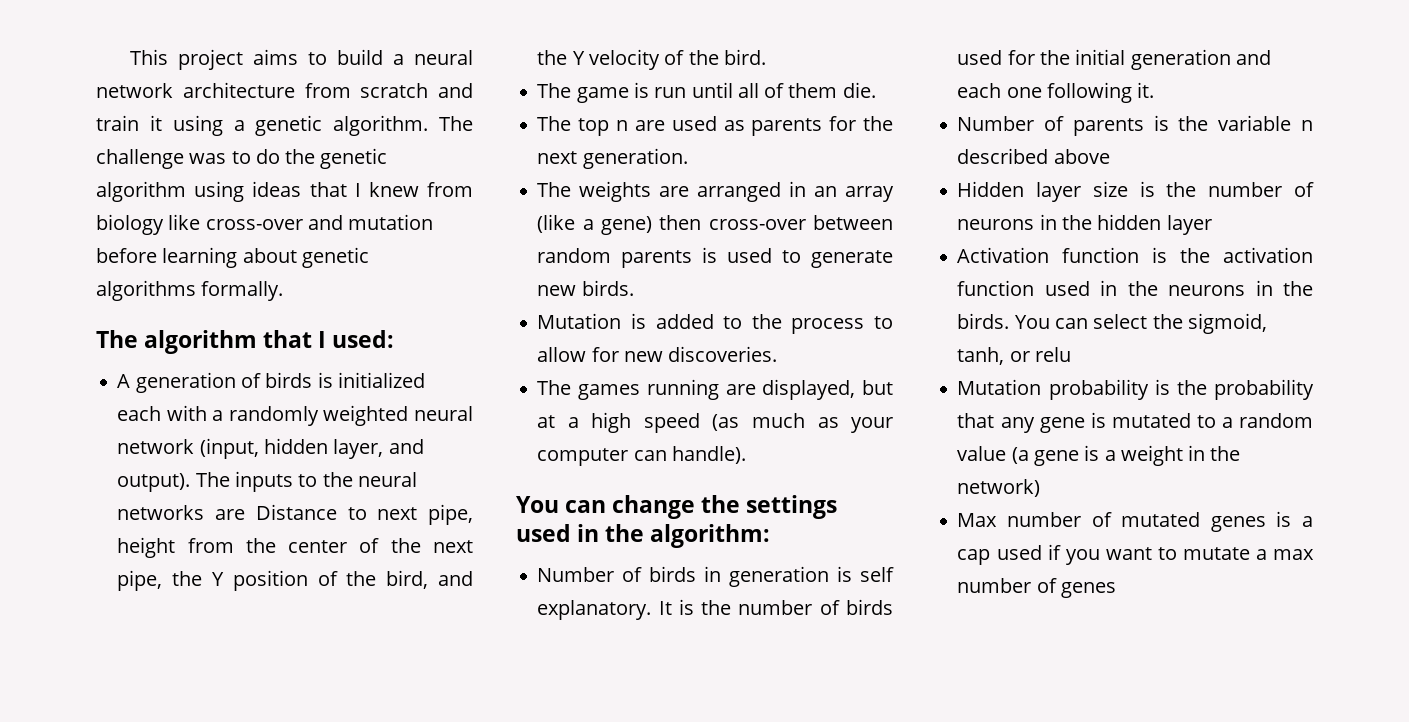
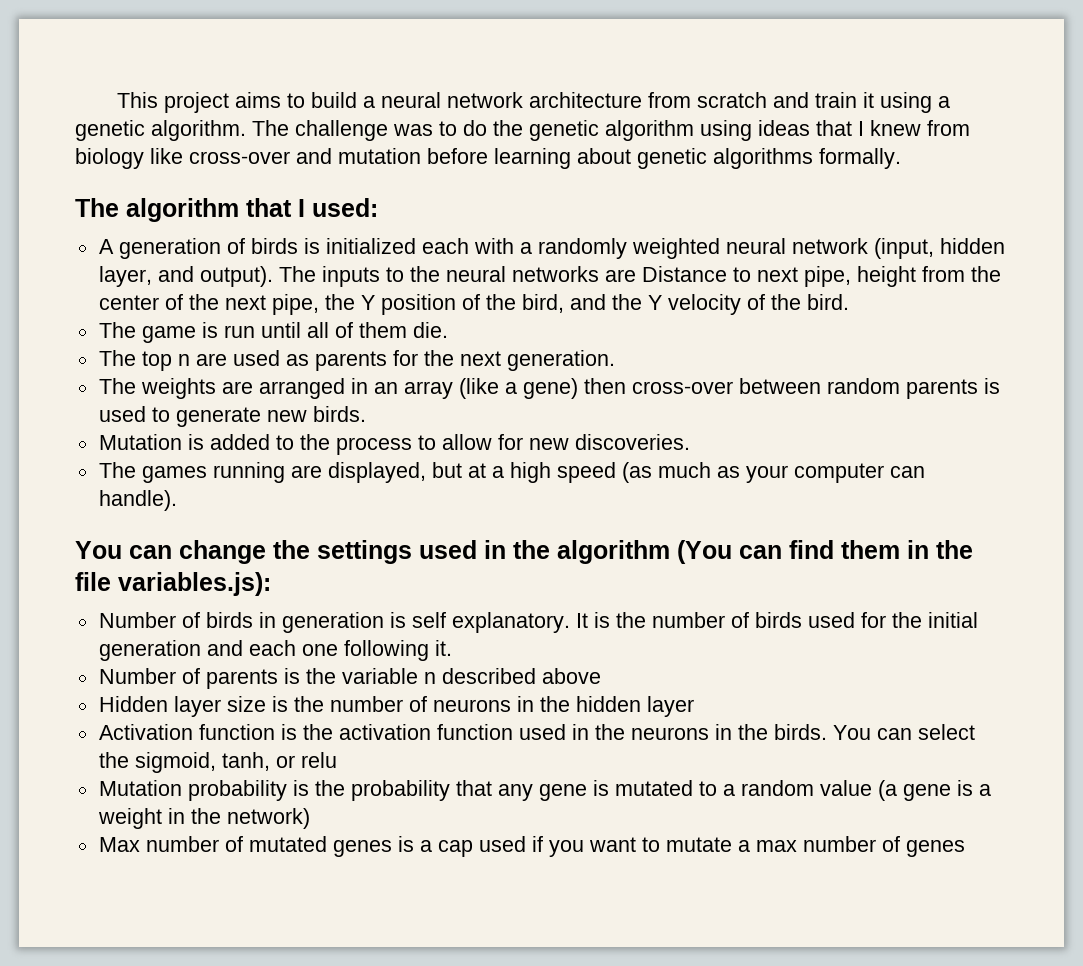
- You can change the settings used in the algorithm:
+ You can change the settings used in the algorithm (You can find them in the file variables.js):

